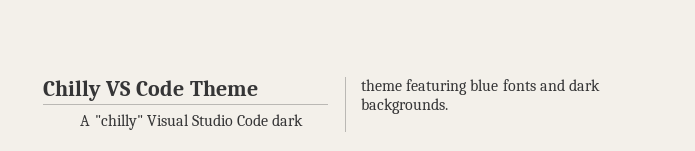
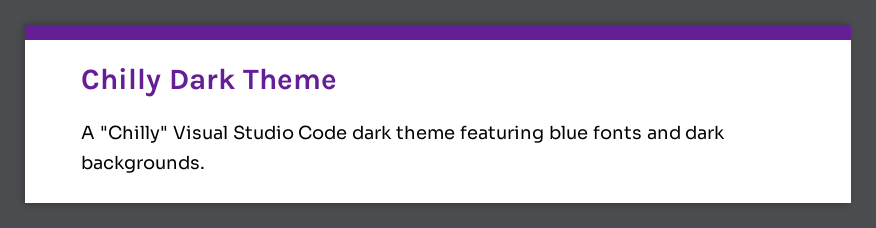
- Chilly VS Code Theme
+ Chilly Dark Theme
- A "chilly" Visual Studio Code dark theme featuring blue fonts and dark backgrounds.
+ A "Chilly" Visual Studio Code dark theme featuring blue fonts and dark backgrounds.

